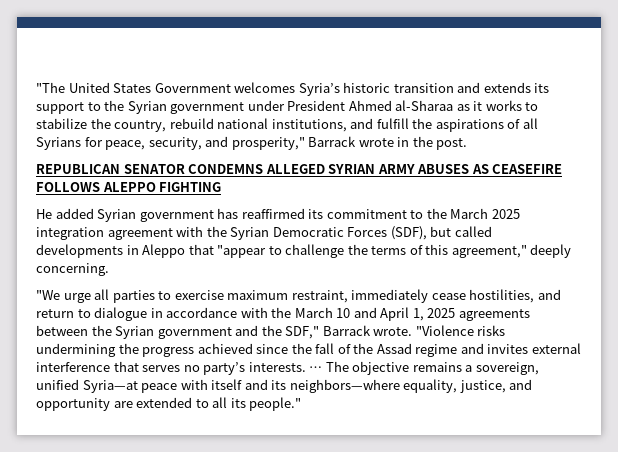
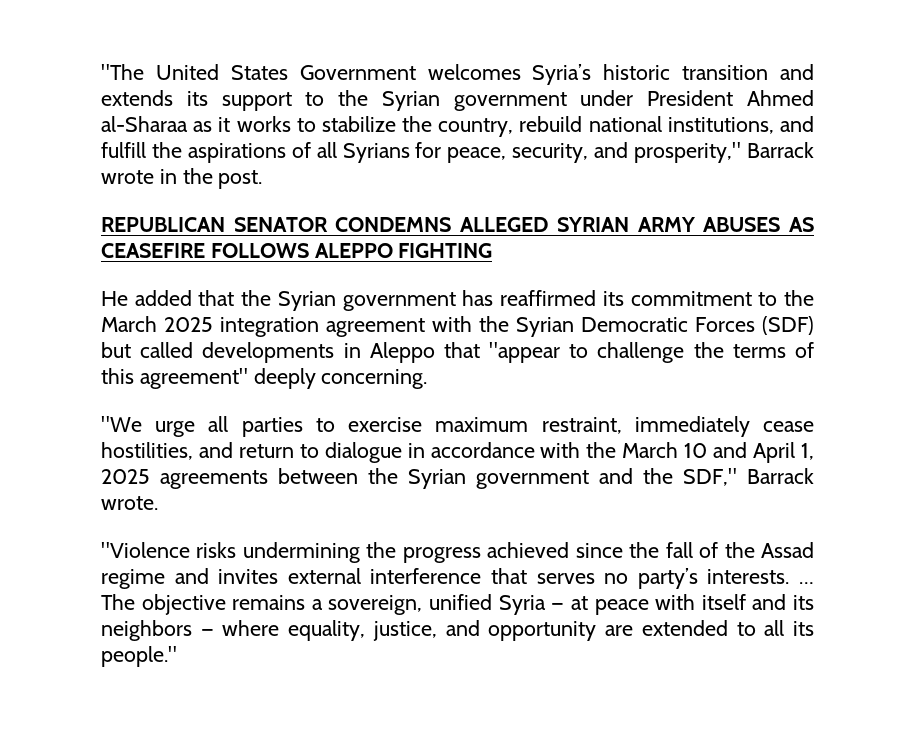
- He added Syrian government has reaffirmed its commitment to the March 2025 integration agreement with the Syrian Democratic Forces (SDF), but called developments in Aleppo that "appear to challenge the terms of this agreement," deeply concerning.
+ He added that the Syrian government has reaffirmed its commitment to the March 2025 integration agreement with the Syrian Democratic Forces (SDF) but called developments in Aleppo that "appear to challenge the terms of this agreement" deeply concerning.
- "We urge all parties to exercise maximum restraint, immediately cease hostilities, and return to dialogue in accordance with the March 10 and April 1, 2025 agreements between the Syrian government and the SDF," Barrack wrote. "Violence risks undermining the progress achieved since the fall of the Assad regime and invites external interference that serves no party’s interests.
+ "We urge all parties to exercise maximum restraint, immediately cease hostilities, and return to dialogue in accordance with the March 10 and April 1, 2025 agreements between the Syrian government and the SDF," Barrack wrote.
+ "Violence risks undermining the progress achieved since the fall of the Assad regime and invites external interference that serves no party’s interests.
- The objective remains a sovereign, unified Syria—at peace with itself and its neighbors—where equality, justice, and opportunity are extended to all its people."
+ The objective remains a sovereign, unified Syria — at peace with itself and its neighbors — where equality, justice, and opportunity are extended to all its people."

